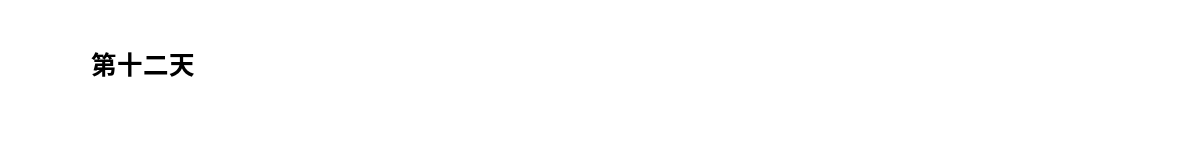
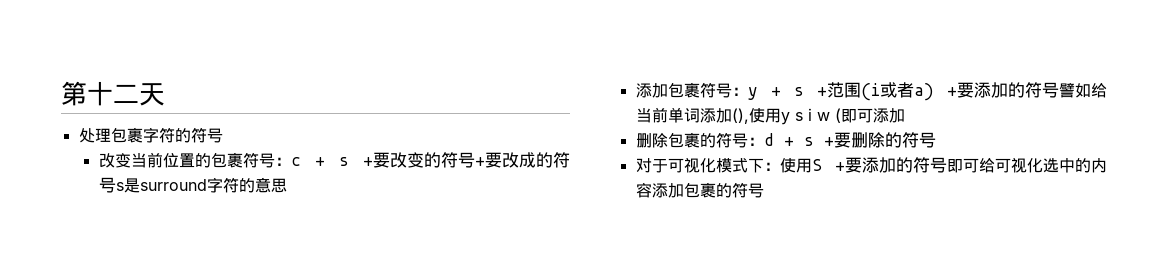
+ 处理包裹字符的符号
+ 改变当前位置的包裹符号：c + s +要改变的符号+要改成的符号s是surround字符的意思
+ 添加包裹符号：y + s +范围(i或者a) +要添加的符号譬如给当前单词添加(),使用y s i w (即可添加
+ 删除包裹的符号：d + s +要删除的符号
+ 对于可视化模式下：使用S +要添加的符号即可给可视化选中的内容添加包裹的符号

